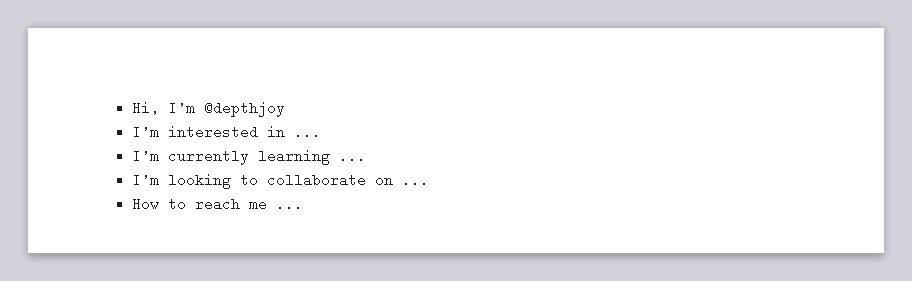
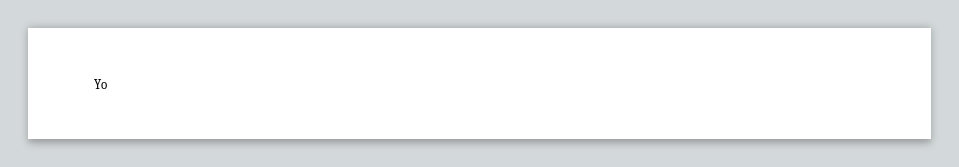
- Hi, I’m @depthjoy
- I’m interested in ...
- I’m currently learning ...
- I’m looking to collaborate on ...
- How to reach me ...
+ Yo

